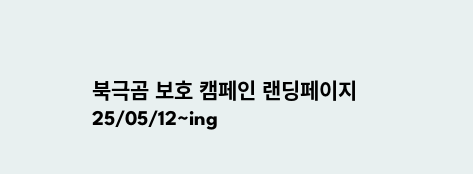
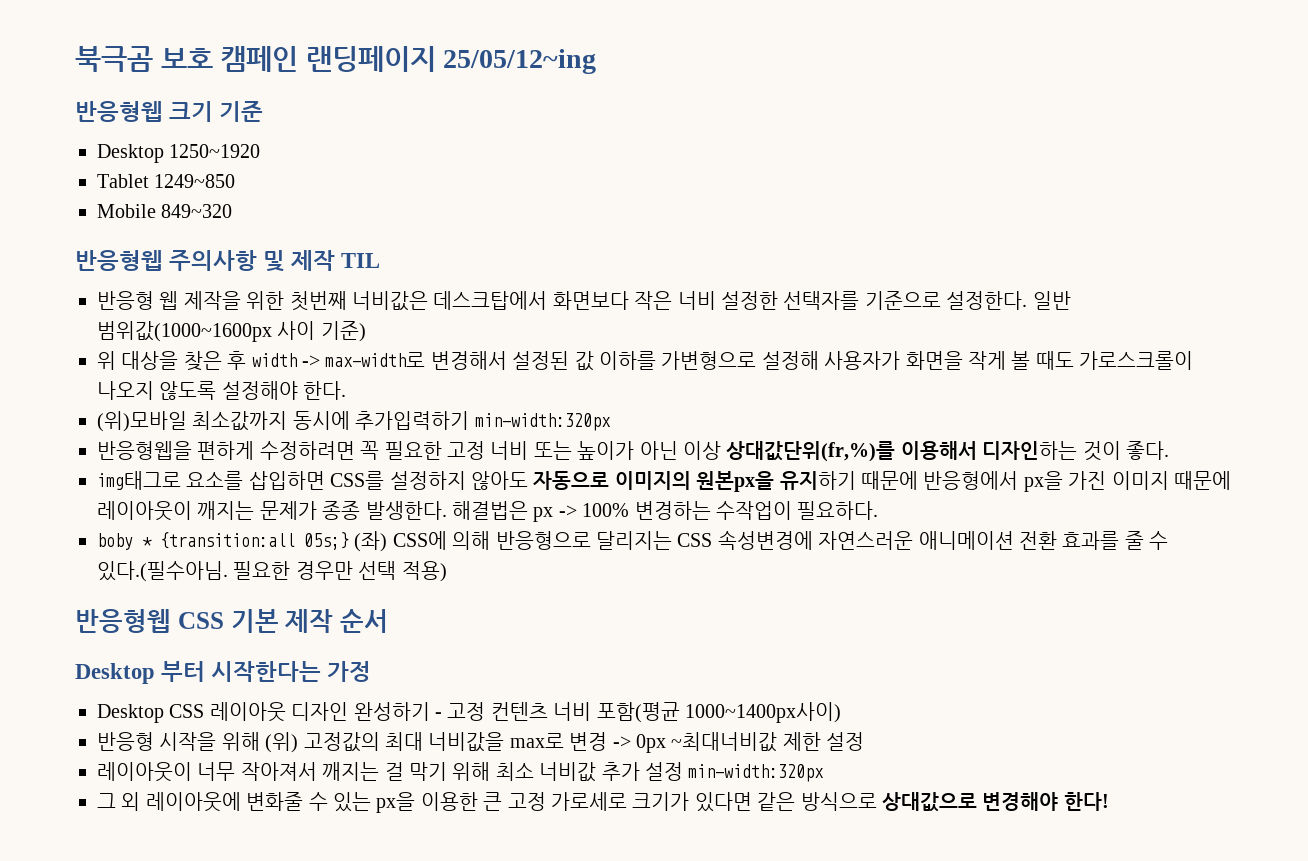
+ 반응형웹 크기 기준
+ Desktop 1250~1920
+ Tablet 1249~850
+ Mobile 849~320
+ 반응형웹 주의사항 및 제작 TIL
+ 반응형 웹 제작을 위한 첫번째 너비값은 데스크탑에서 화면보다 작은 너비 설정한 선택자를 기준으로 설정한다. 일반 범위값(1000~1600px 사이 기준)
+ 위 대상을 찾은 후 width -> max-width로 변경해서 설정된 값 이하를 가변형으로 설정해 사용자가 화면을 작게 볼 때도 가로스크롤이 나오지 않도록 설정해야 한다.
+ (위)모바일 최소값까지 동시에 추가입력하기 min-width:320px
+ 반응형웹을 편하게 수정하려면 꼭 필요한 고정 너비 또는 높이가 아닌 이상 상대값단위(fr,%)를 이용해서 디자인하는 것이 좋다.
+ img태그로 요소를 삽입하면 CSS를 설정하지 않아도 자동으로 이미지의 원본px을 유지하기 때문에 반응형에서 px을 가진 이미지 때문에 레이아웃이 깨지는 문제가 종종 발생한다. 해결법은 px -> 100% 변경하는 수작업이 필요하다.
+ boby * {transition:all 05s;} (좌) CSS에 의해 반응형으로 달리지는 CSS 속성변경에 자연스러운 애니메이션 전환 효과를 줄 수 있다.(필수아님. 필요한 경우만 선택 적용)
+ 반응형웹 CSS 기본 제작 순서
+ Desktop 부터 시작한다는 가정
+ Desktop CSS 레이아웃 디자인 완성하기 - 고정 컨텐츠 너비 포함(평균 1000~1400px사이)
+ 반응형 시작을 위해 (위) 고정값의 최대 너비값을 max로 변경 -> 0px ~최대너비값 제한 설정
+ 레이아웃이 너무 작아져서 깨지는 걸 막기 위해 최소 너비값 추가 설정 min-width:320px
+ 그 외 레이아웃에 변화줄 수 있는 px을 이용한 큰 고정 가로세로 크기가 있다면 같은 방식으로 상대값으로 변경해야 한다!

